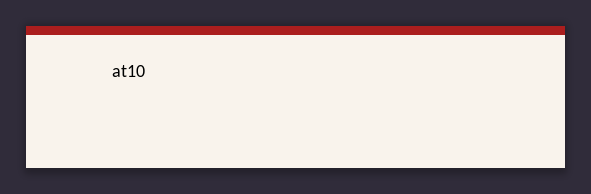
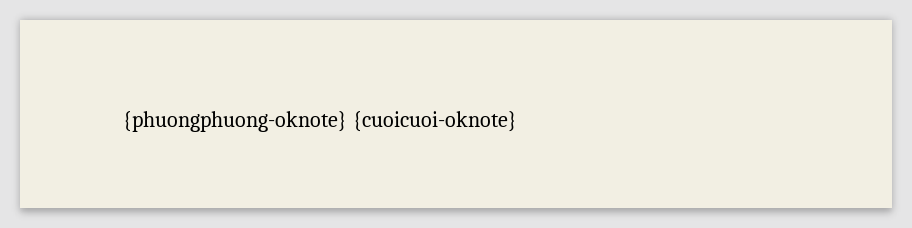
- at10
+ {phuongphuong-oknote} {cuoicuoi-oknote}

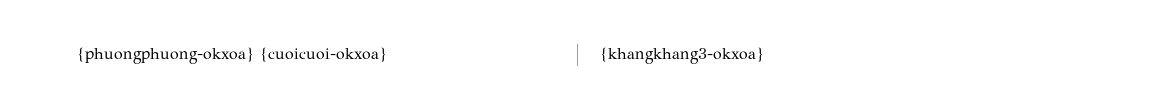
- {phuongphuong-oknote} {cuoicuoi-oknote}
+ {phuongphuong-okxoa} {cuoicuoi-okxoa} {khangkhang3-okxoa}

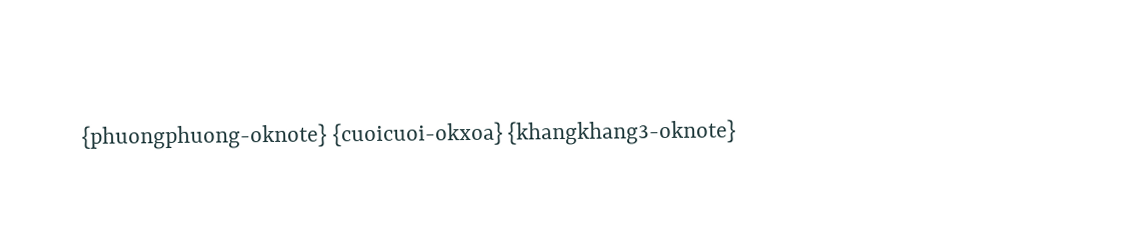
- {phuongphuong-okxoa} {cuoicuoi-okxoa} {khangkhang3-okxoa}
+ {phuongphuong-oknote} {cuoicuoi-okxoa} {khangkhang3-oknote}

